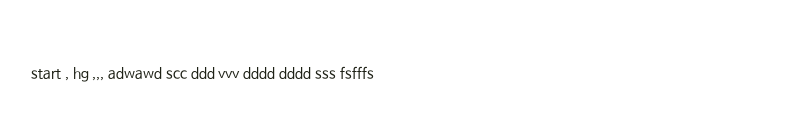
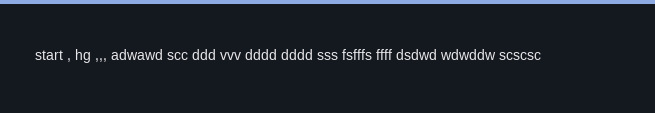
- start , hg ,,, adwawd scc ddd vvv dddd dddd sss fsfffs
+ start , hg ,,, adwawd scc ddd vvv dddd dddd sss fsfffs ffff dsdwd wdwddw scscsc

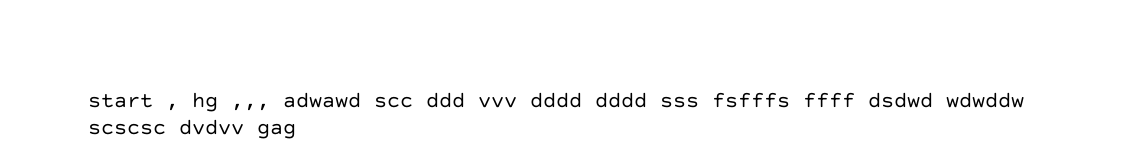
- start , hg ,,, adwawd scc ddd vvv dddd dddd sss fsfffs ffff dsdwd wdwddw scscsc
+ start , hg ,,, adwawd scc ddd vvv dddd dddd sss fsfffs ffff dsdwd wdwddw scscsc dvdvv gag

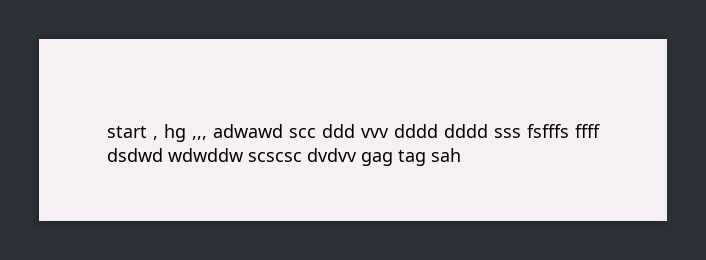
- start , hg ,,, adwawd scc ddd vvv dddd dddd sss fsfffs ffff dsdwd wdwddw scscsc dvdvv gag
+ start , hg ,,, adwawd scc ddd vvv dddd dddd sss fsfffs ffff dsdwd wdwddw scscsc dvdvv gag tag sah

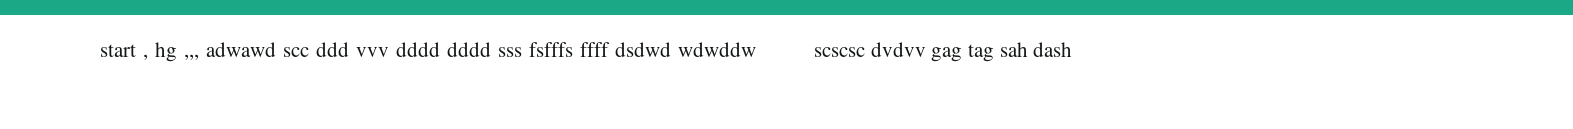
- start , hg ,,, adwawd scc ddd vvv dddd dddd sss fsfffs ffff dsdwd wdwddw scscsc dvdvv gag tag sah
+ start , hg ,,, adwawd scc ddd vvv dddd dddd sss fsfffs ffff dsdwd wdwddw scscsc dvdvv gag tag sah dash

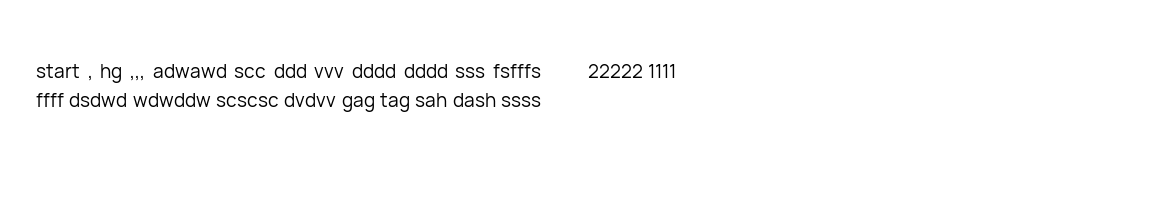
- start , hg ,,, adwawd scc ddd vvv dddd dddd sss fsfffs ffff dsdwd wdwddw scscsc dvdvv gag tag sah dash
+ start , hg ,,, adwawd scc ddd vvv dddd dddd sss fsfffs ffff dsdwd wdwddw scscsc dvdvv gag tag sah dash ssss 22222 1111

